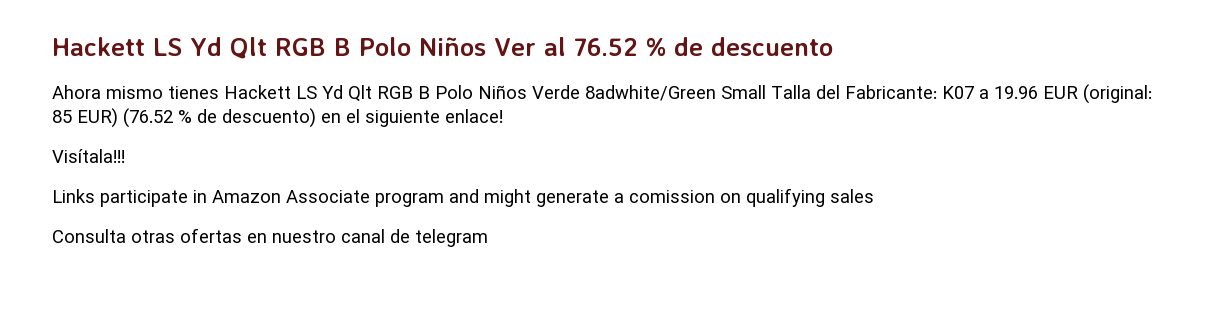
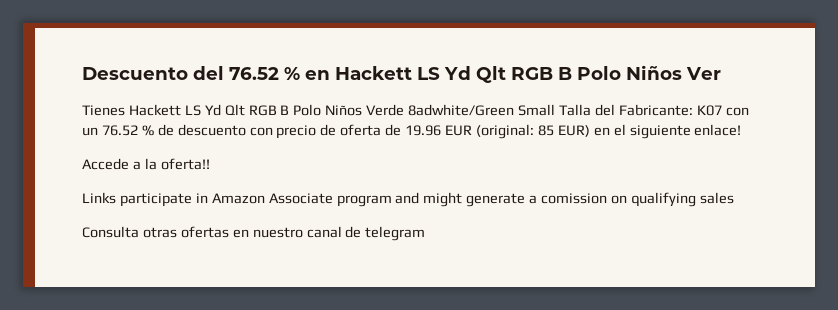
- Hackett LS Yd Qlt RGB B Polo Niños Ver al 76.52 % de descuento
- Ahora mismo tienes Hackett LS Yd Qlt RGB B Polo Niños Verde 8adwhite/Green Small Talla del Fabricante: K07 a 19.96 EUR (original: 85 EUR) (76.52 % de descuento) en el siguiente enlace!
+ Descuento del 76.52 % en Hackett LS Yd Qlt RGB B Polo Niños Ver
+ Tienes Hackett LS Yd Qlt RGB B Polo Niños Verde 8adwhite/Green Small Talla del Fabricante: K07 con un 76.52 % de descuento con precio de oferta de 19.96 EUR (original: 85 EUR) en el siguiente enlace!
- Visítala!!!
+ Accede a la oferta!!

